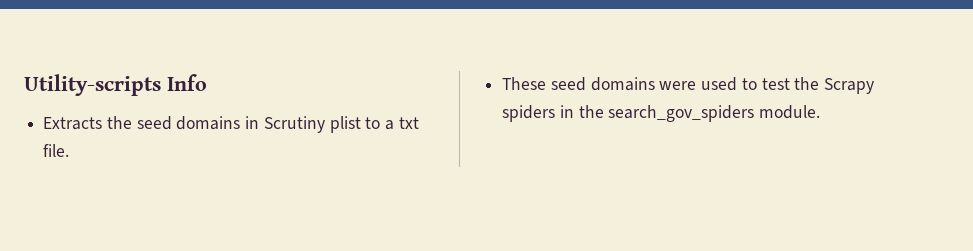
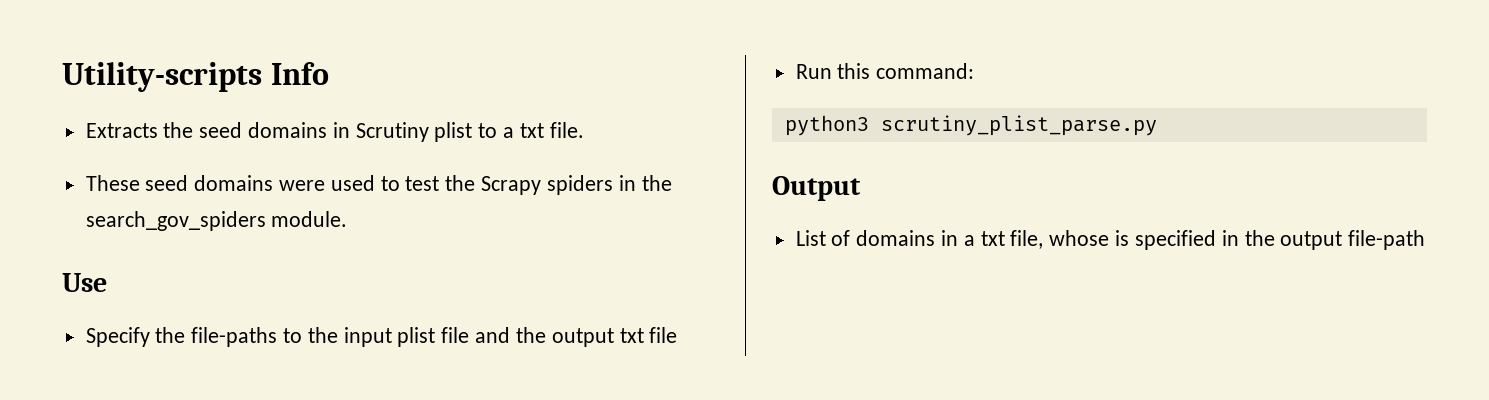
+ Use
+ Specify the file-paths to the input plist file and the output txt file
+ Run this command:
+ python3 scrutiny_plist_parse.py
+ Output
+ List of domains in a txt file, whose is specified in the output file-path

